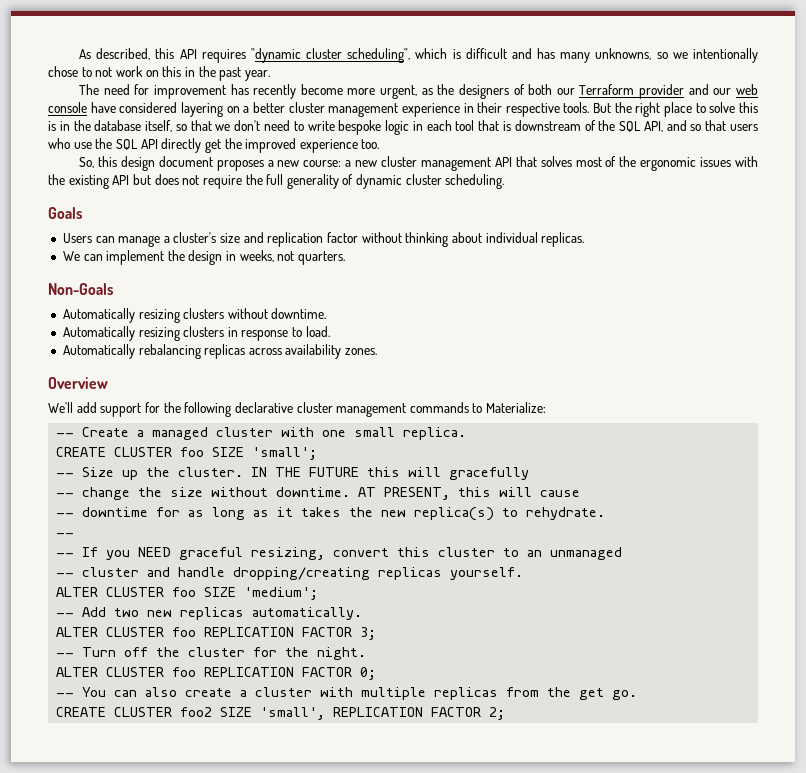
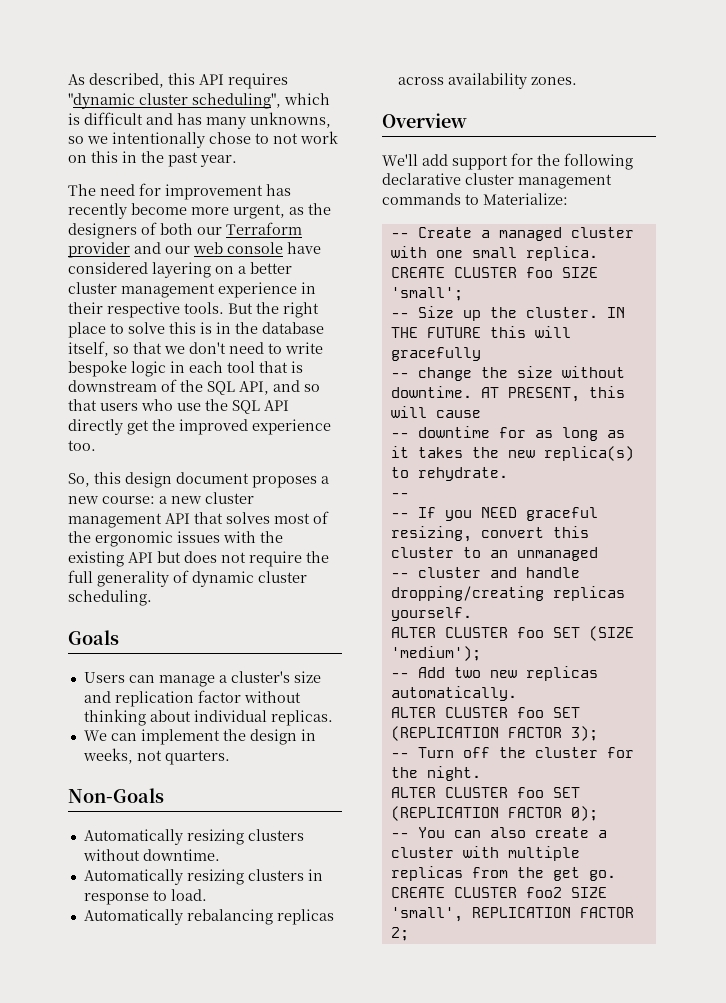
- ALTER CLUSTER foo SIZE 'medium';
+ ALTER CLUSTER foo SET (SIZE 'medium');
- ALTER CLUSTER foo REPLICATION FACTOR 3;
+ ALTER CLUSTER foo SET (REPLICATION FACTOR 3);
- ALTER CLUSTER foo REPLICATION FACTOR 0;
+ ALTER CLUSTER foo SET (REPLICATION FACTOR 0);

